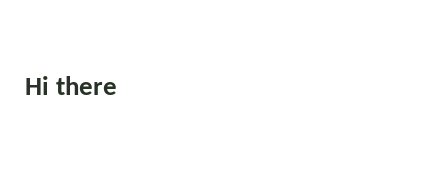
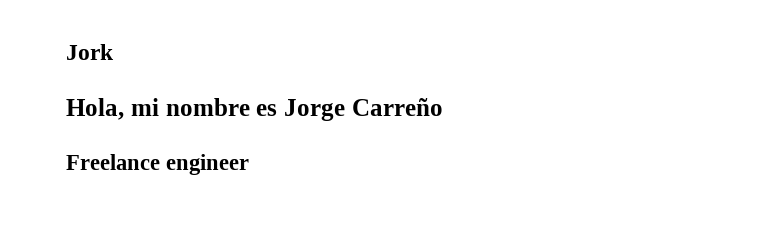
- Hi there
+ Jork
+ Hola, mi nombre es Jorge Carreño
+ Freelance engineer

